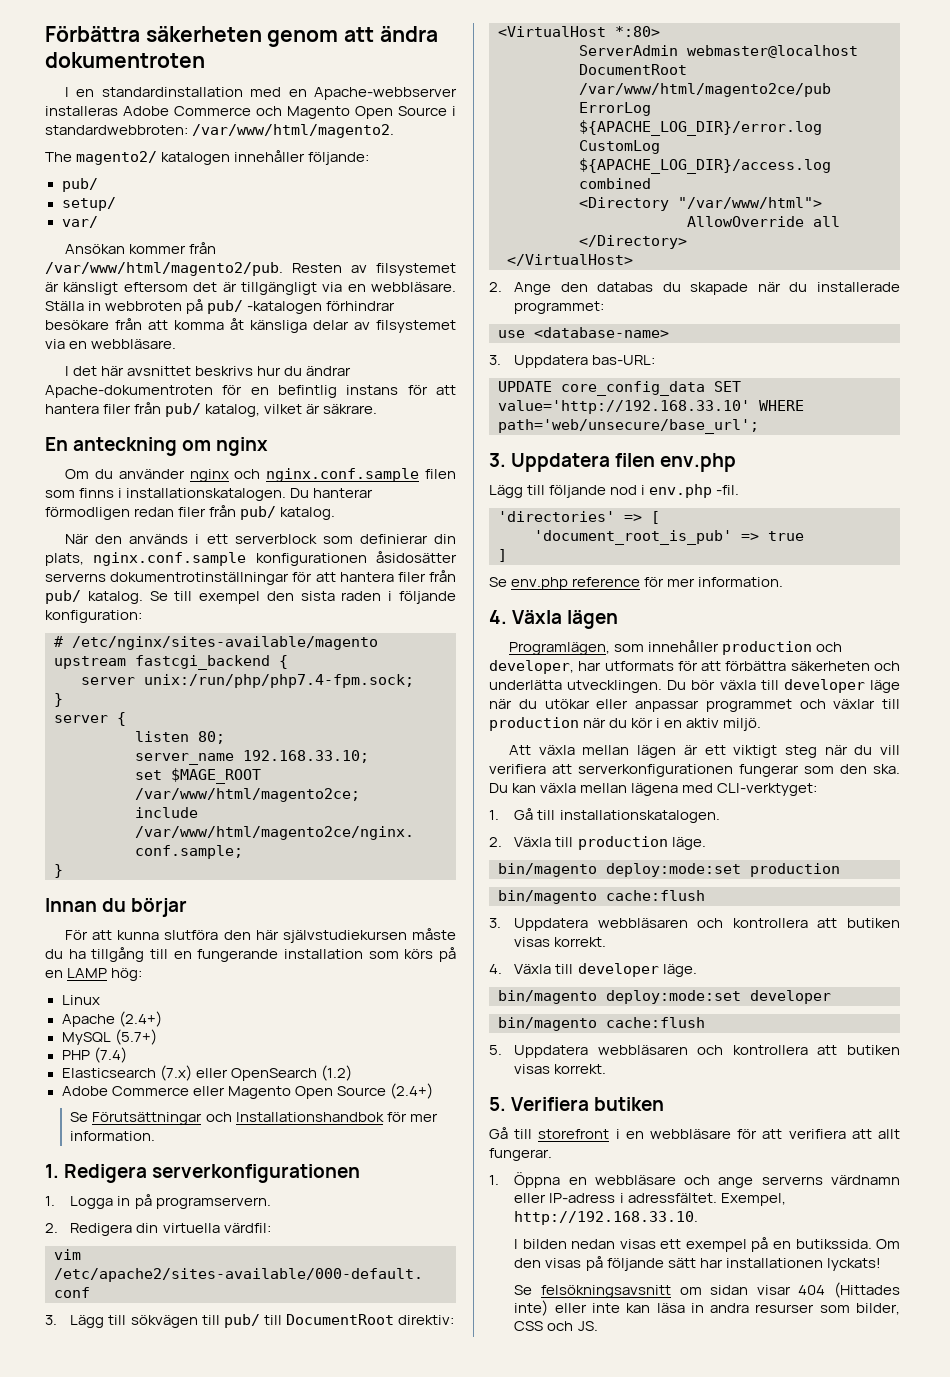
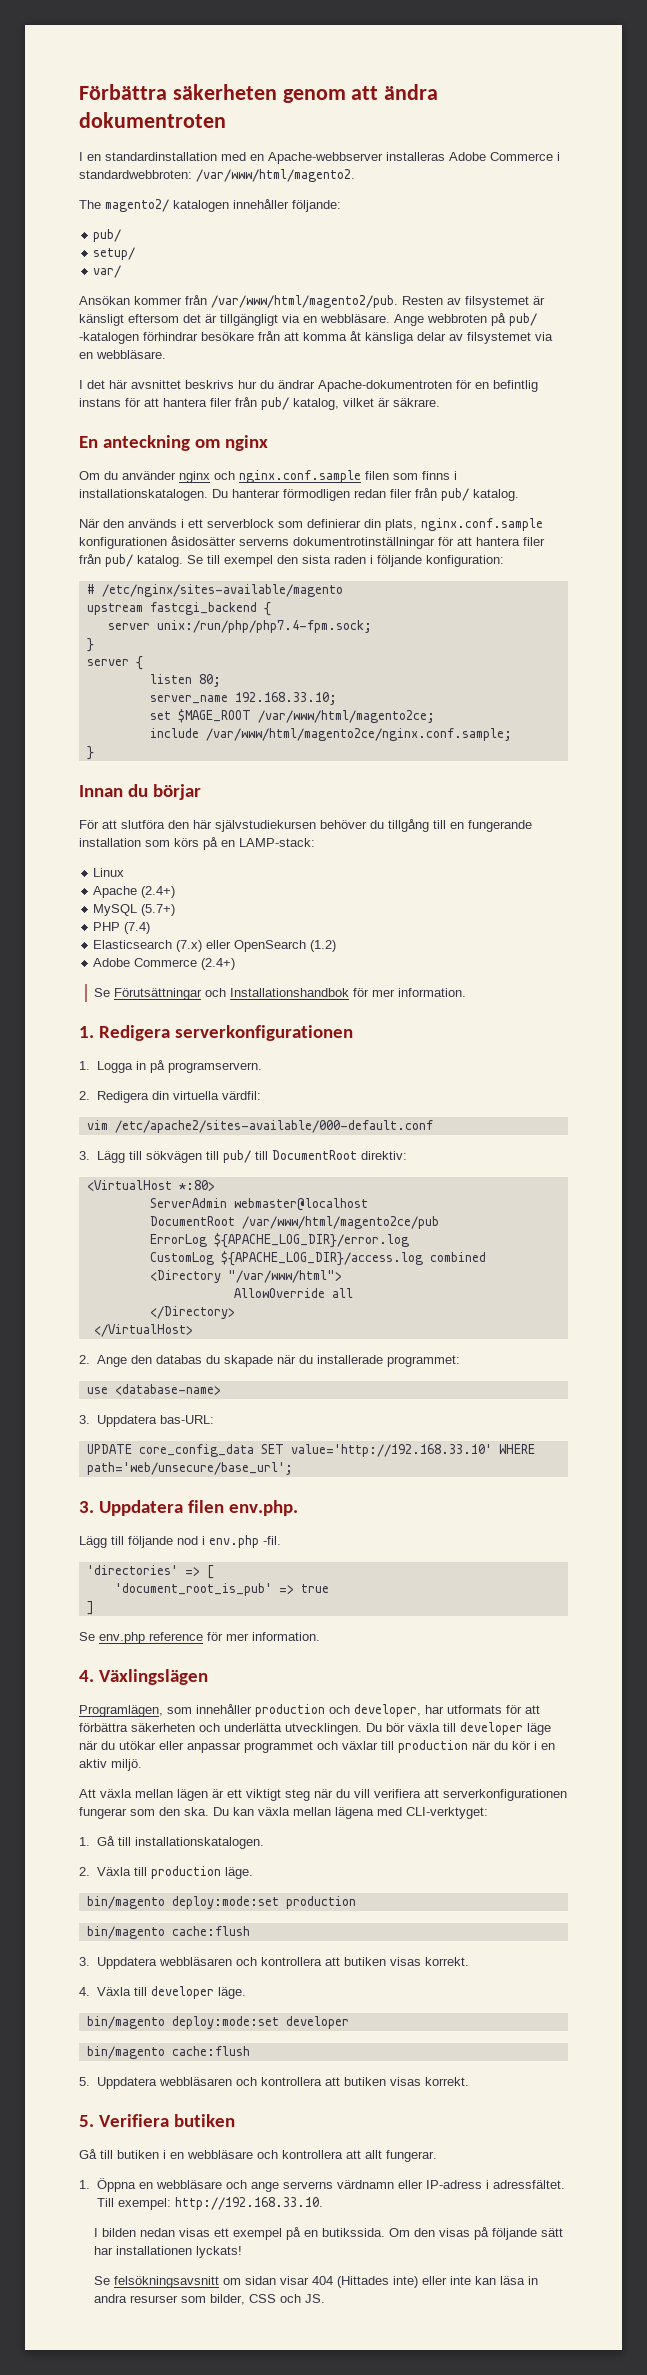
- I en standardinstallation med en Apache-webbserver installeras Adobe Commerce och Magento Open Source i standardwebbroten: /var/www/html/magento2.
+ I en standardinstallation med en Apache-webbserver installeras Adobe Commerce i standardwebbroten: /var/www/html/magento2.
- Ställa in webbroten på pub/ -katalogen förhindrar besökare från att komma åt känsliga delar av filsystemet via en webbläsare.
+ Ange webbroten på pub/ -katalogen förhindrar besökare från att komma åt känsliga delar av filsystemet via en webbläsare.
- För att kunna slutföra den här självstudiekursen måste du ha tillgång till en fungerande installation som körs på en LAMP hög:
+ För att slutföra den här självstudiekursen behöver du tillgång till en fungerande installation som körs på en LAMP-stack:
- Adobe Commerce eller Magento Open Source (2.4+)
+ Adobe Commerce (2.4+)
- 3. Uppdatera filen env.php
+ 3. Uppdatera filen env.php.
- 4. Växla lägen
+ 4. Växlingslägen
- Gå till storefront i en webbläsare för att verifiera att allt fungerar.
+ Gå till butiken i en webbläsare och kontrollera att allt fungerar.
- Exempel, http://192.168.33.10.
+ Till exempel: http://192.168.33.10.

